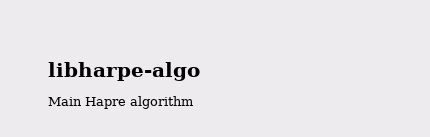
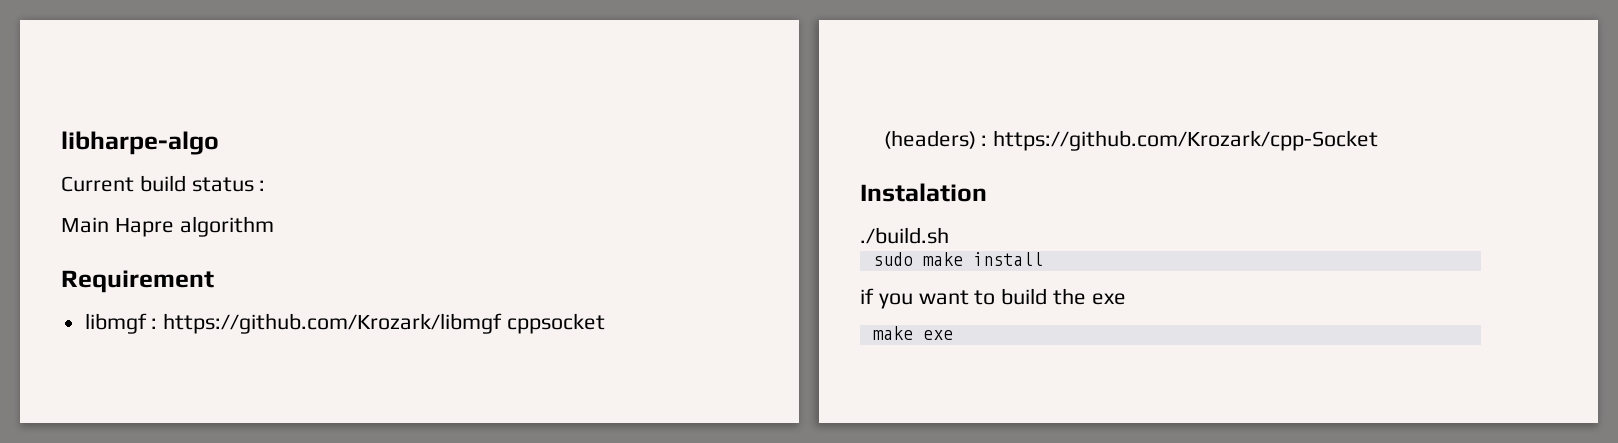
+ Current build status :
+ Requirement
+ libmgf : https://github.com/Krozark/libmgf cppsocket (headers) : https://github.com/Krozark/cpp-Socket
+ Instalation
+ ./build.sh
+ sudo make install
+ if you want to build the exe
+ make exe

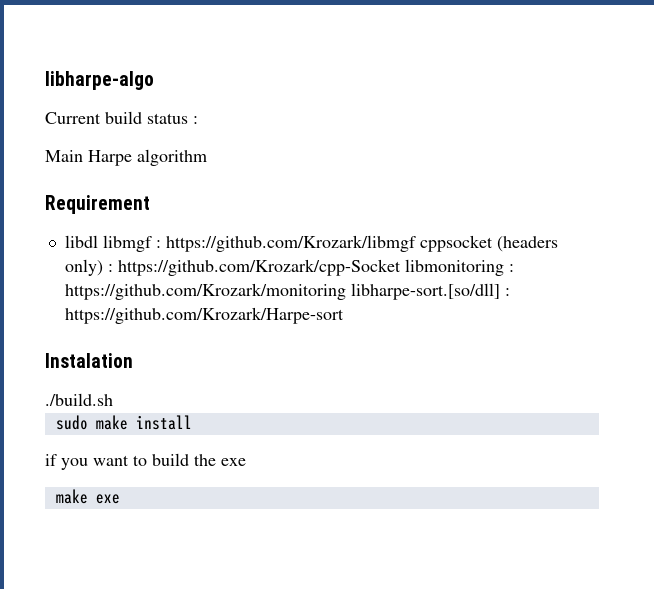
- Main Hapre algorithm
+ Main Harpe algorithm
- libmgf : https://github.com/Krozark/libmgf cppsocket (headers) : https://github.com/Krozark/cpp-Socket
+ libdl libmgf : https://github.com/Krozark/libmgf cppsocket (headers only) : https://github.com/Krozark/cpp-Socket libmonitoring : https://github.com/Krozark/monitoring libharpe-sort.[so/dll] : https://github.com/Krozark/Harpe-sort

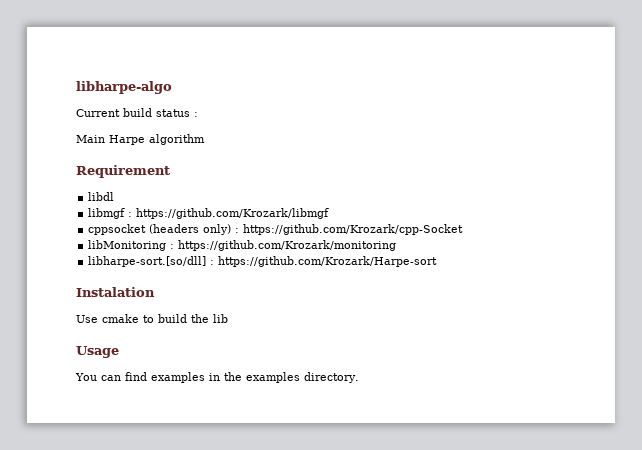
- libdl libmgf : https://github.com/Krozark/libmgf cppsocket (headers only) : https://github.com/Krozark/cpp-Socket libmonitoring : https://github.com/Krozark/monitoring libharpe-sort.[so/dll] : https://github.com/Krozark/Harpe-sort
+ libdl
+ libmgf : https://github.com/Krozark/libmgf
+ cppsocket (headers only) : https://github.com/Krozark/cpp-Socket
+ libMonitoring : https://github.com/Krozark/monitoring
+ libharpe-sort.[so/dll] : https://github.com/Krozark/Harpe-sort
- ./build.sh
- sudo make install
- if you want to build the exe
- make exe
+ Use cmake to build the lib
+ Usage
+ You can find examples in the examples directory.

